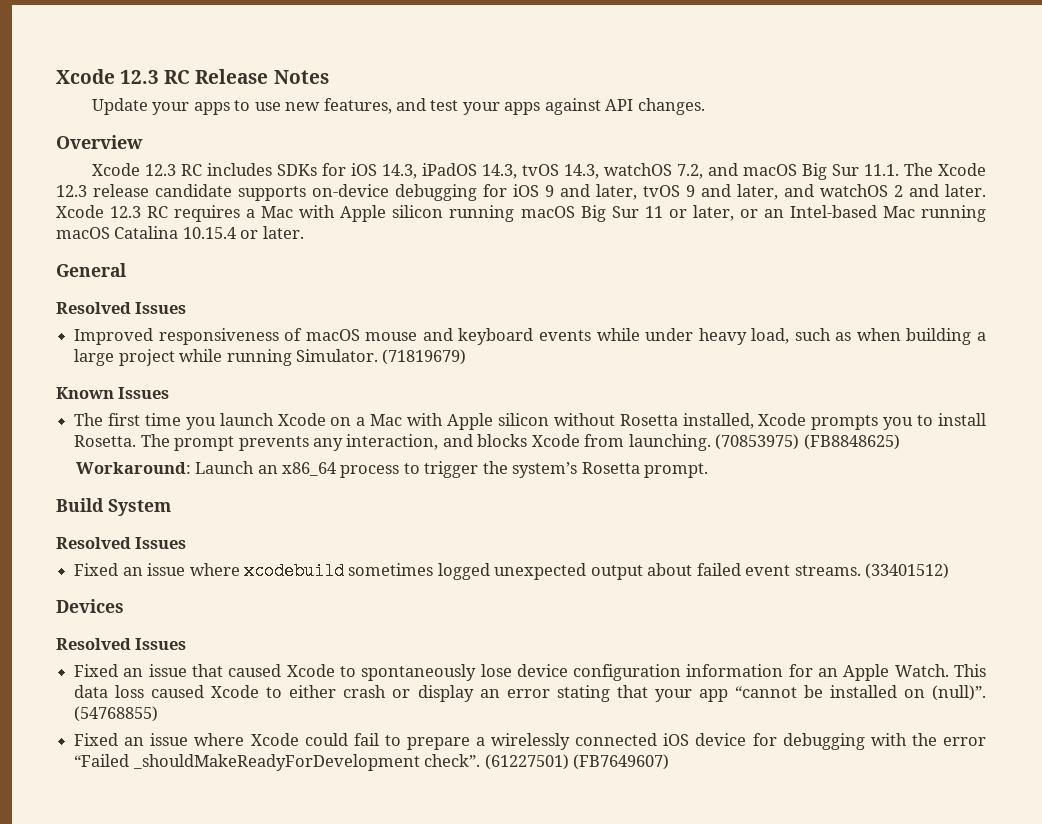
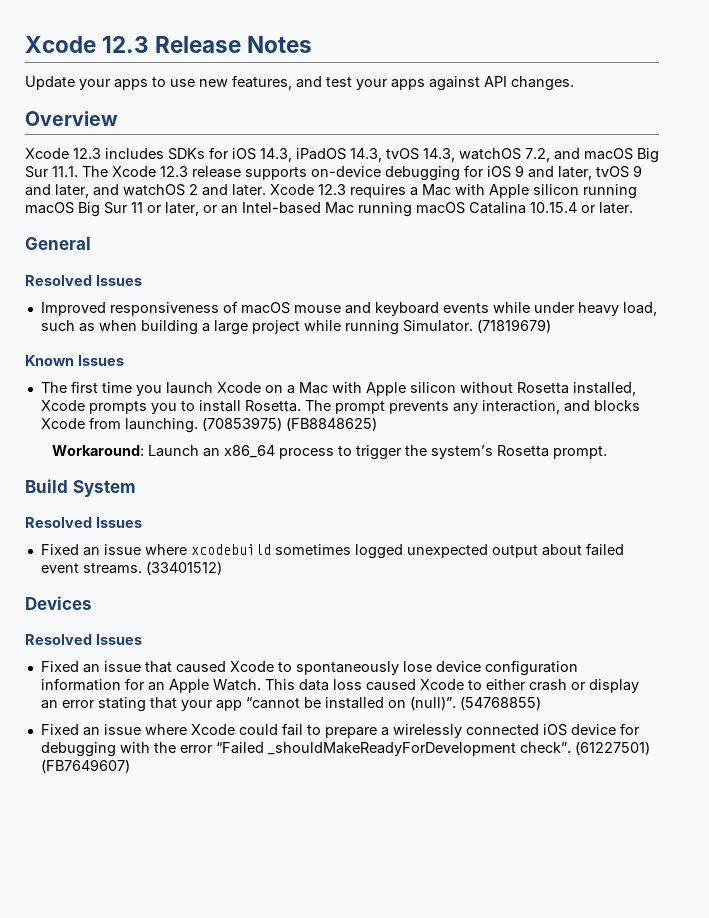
- Xcode 12.3 RC Release Notes
+ Xcode 12.3 Release Notes
- Xcode 12.3 RC includes SDKs for iOS 14.3, iPadOS 14.3, tvOS 14.3, watchOS 7.2, and macOS Big Sur 11.1. The Xcode 12.3 release candidate supports on-device debugging for iOS 9 and later, tvOS 9 and later, and watchOS 2 and later.
+ Xcode 12.3 includes SDKs for iOS 14.3, iPadOS 14.3, tvOS 14.3, watchOS 7.2, and macOS Big Sur 11.1. The Xcode 12.3 release supports on-device debugging for iOS 9 and later, tvOS 9 and later, and watchOS 2 and later.
- Xcode 12.3 RC requires a Mac with Apple silicon running macOS Big Sur 11 or later, or an Intel-based Mac running macOS Catalina 10.15.4 or later.
+ Xcode 12.3 requires a Mac with Apple silicon running macOS Big Sur 11 or later, or an Intel-based Mac running macOS Catalina 10.15.4 or later.

